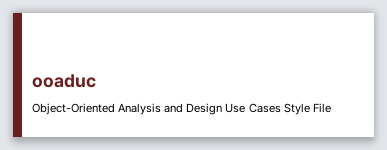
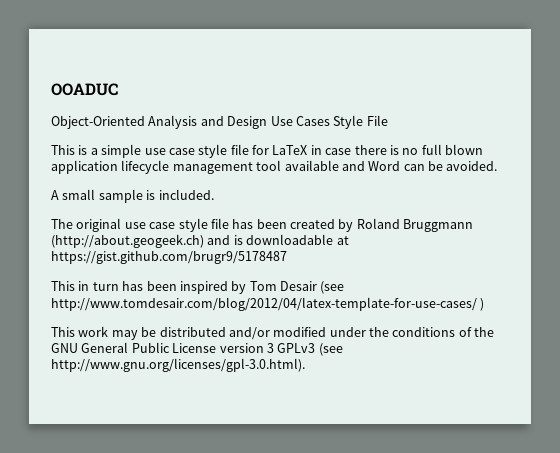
- ooaduc
+ OOADUC
+ This is a simple use case style file for LaTeX in case there is no full blown application lifecycle management tool available and Word can be avoided.
+ A small sample is included.
+ The original use case style file has been created by Roland Bruggmann (http://about.geogeek.ch) and is downloadable at https://gist.github.com/brugr9/5178487
+ This in turn has been inspired by Tom Desair (see http://www.tomdesair.com/blog/2012/04/latex-template-for-use-cases/ )
+ This work may be distributed and/or modified under the conditions of the GNU General Public License version 3 GPLv3 (see http://www.gnu.org/licenses/gpl-3.0.html).

